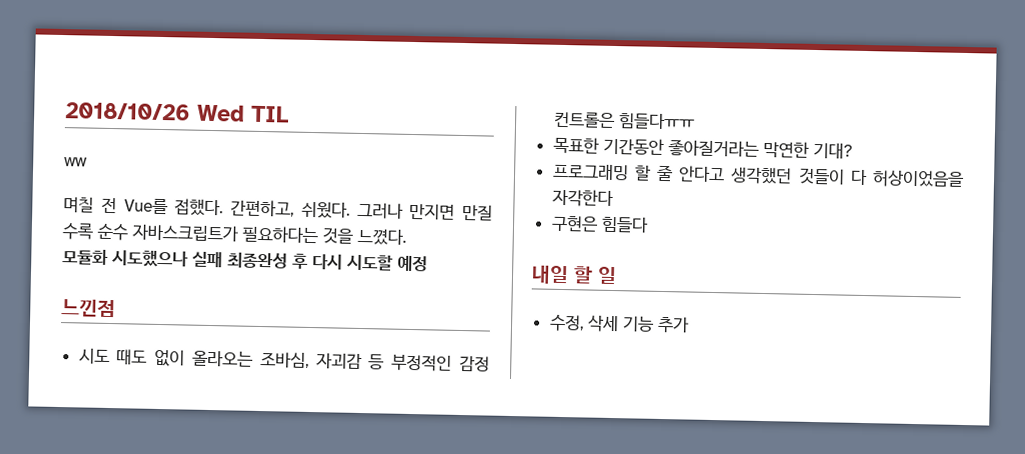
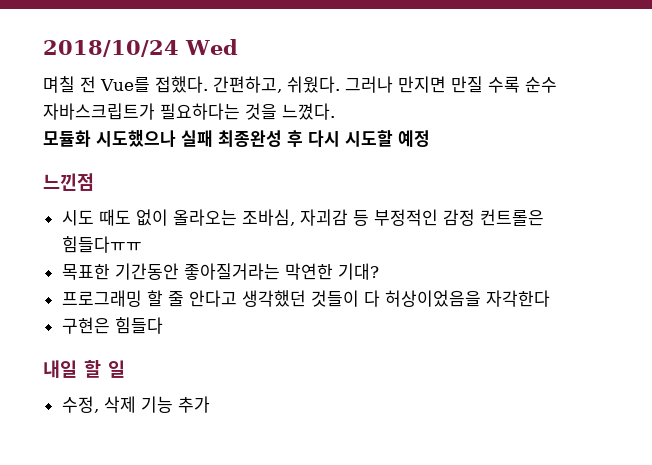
- 2018/10/26 Wed TIL
- ww
+ 2018/10/24 Wed
- 수정, 삭세 기능 추가
+ 수정, 삭제 기능 추가

